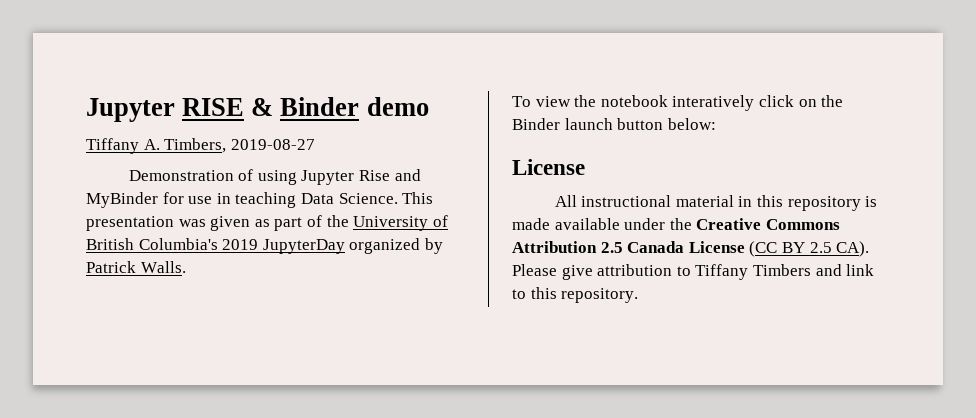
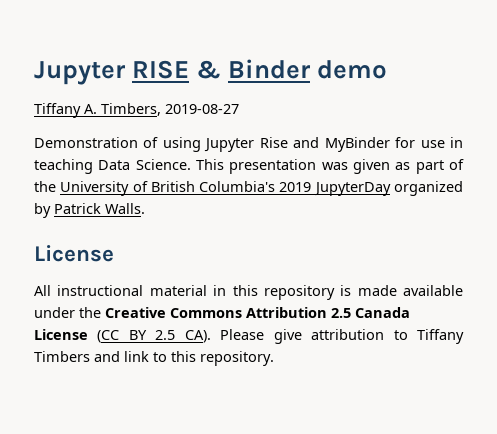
- To view the notebook interatively click on the Binder launch button below:

